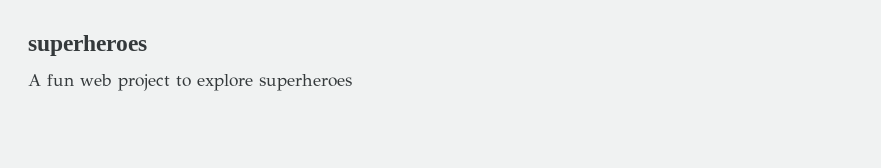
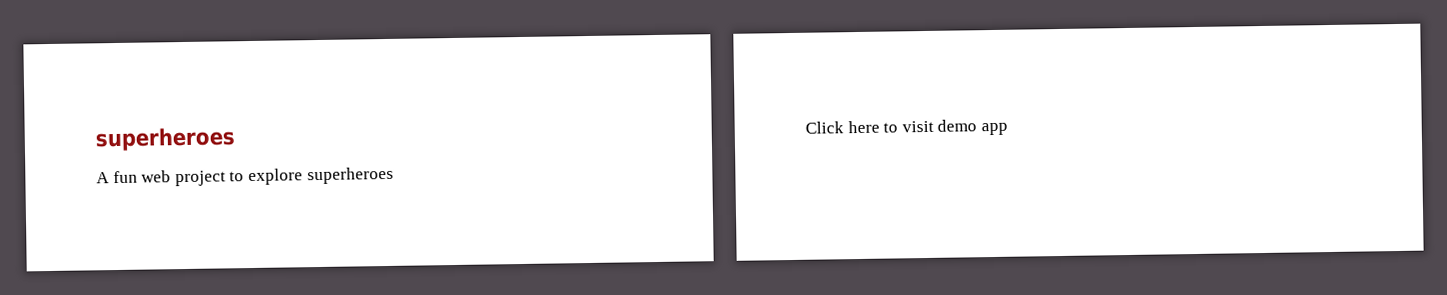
+ Click here to visit demo app

